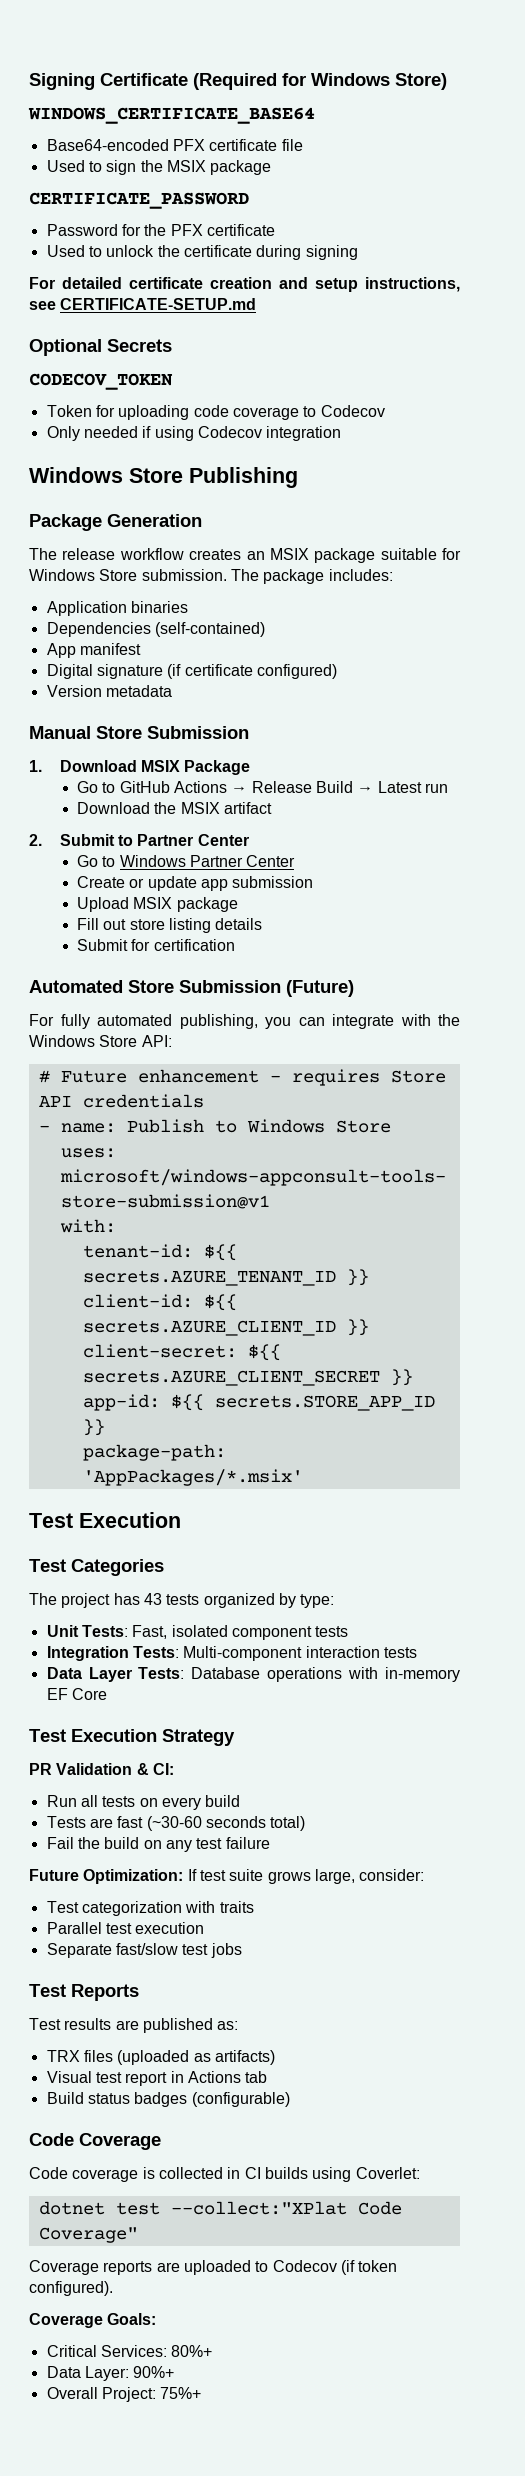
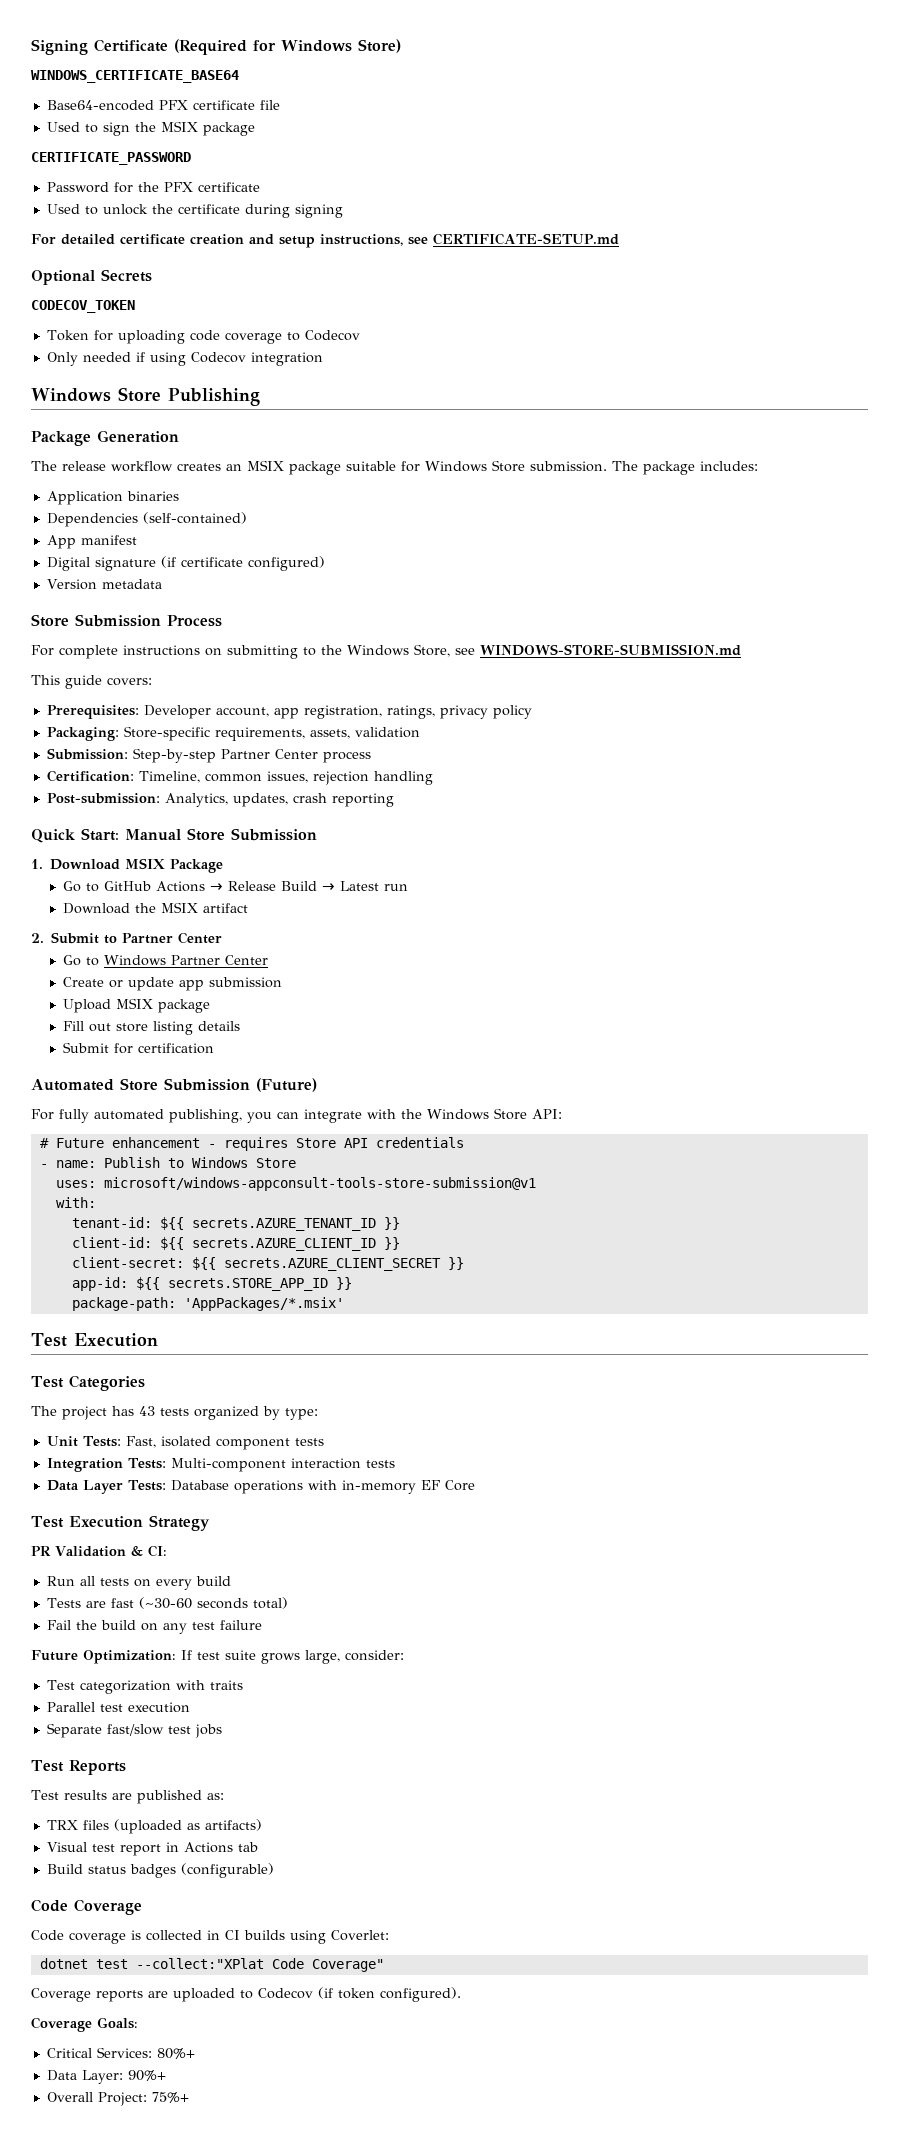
- Manual Store Submission
+ Store Submission Process
+ For complete instructions on submitting to the Windows Store, see WINDOWS-STORE-SUBMISSION.md
+ This guide covers:
+ Prerequisites: Developer account, app registration, ratings, privacy policy
+ Packaging: Store-specific requirements, assets, validation
+ Submission: Step-by-step Partner Center process
+ Certification: Timeline, common issues, rejection handling
+ Post-submission: Analytics, updates, crash reporting
+ Quick Start: Manual Store Submission

